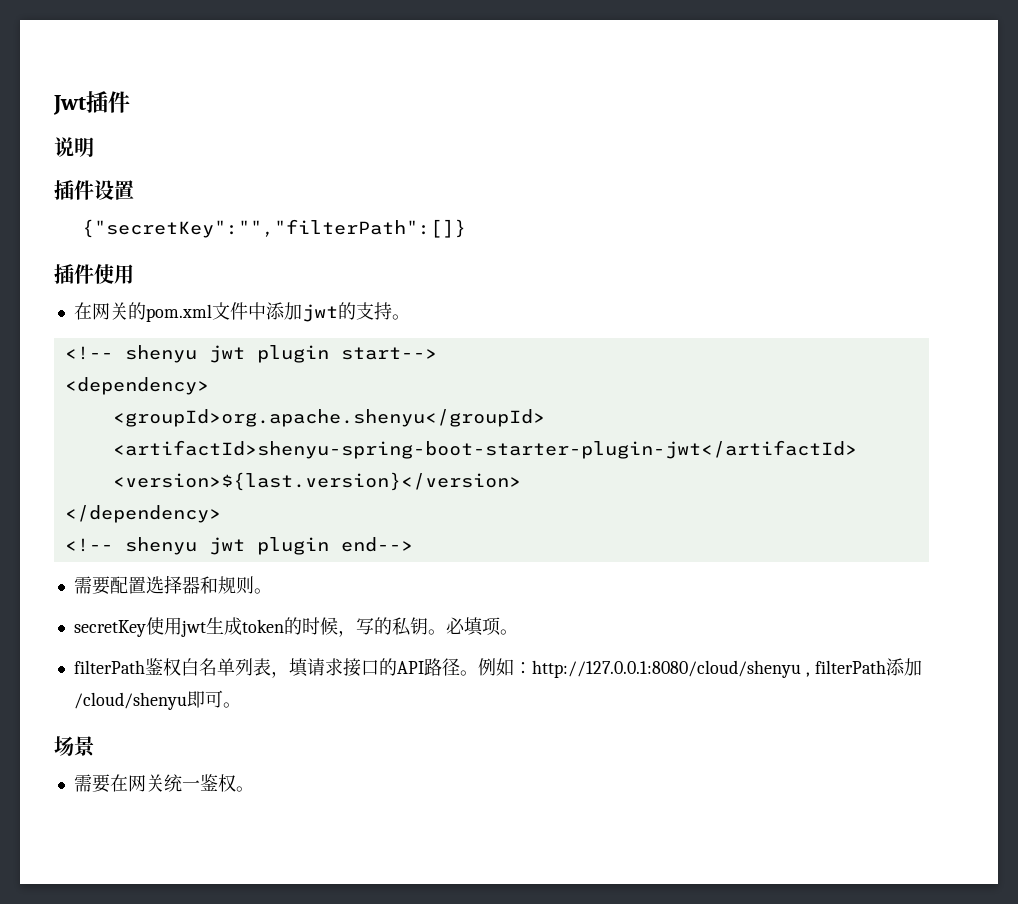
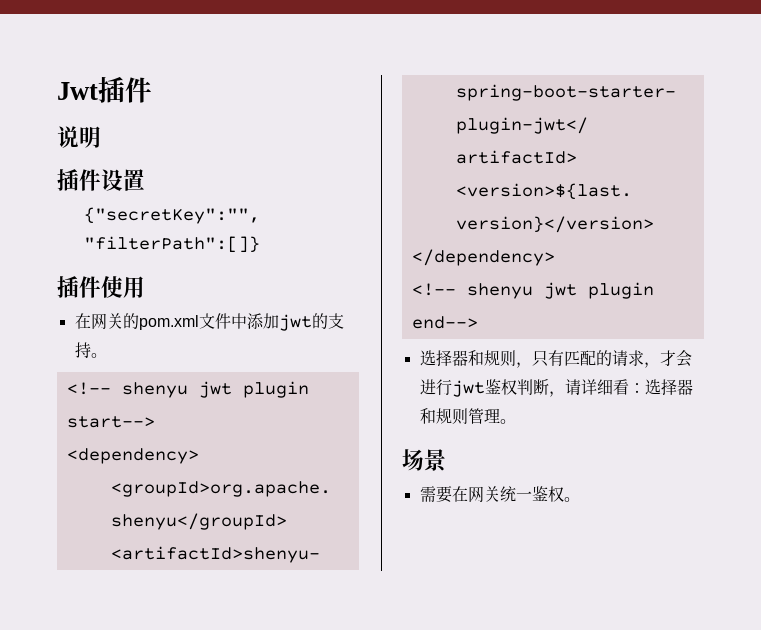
- 需要配置选择器和规则。
- secretKey使用jwt生成token的时候，写的私钥。必填项。
- filterPath鉴权白名单列表，填请求接口的API路径。例如：http://127.0.0.1:8080/cloud/shenyu , filterPath添加/cloud/shenyu即可。
+ 选择器和规则，只有匹配的请求，才会进行jwt鉴权判断，请详细看：选择器和规则管理。

